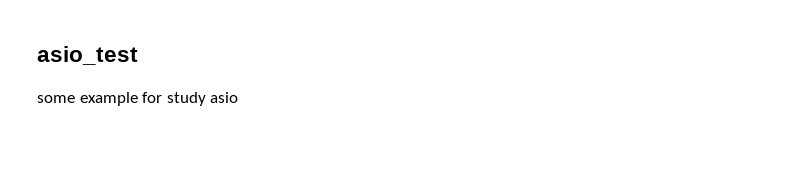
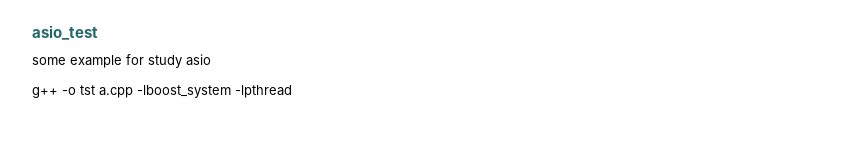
+ g++ -o tst a.cpp -lboost_system -lpthread

